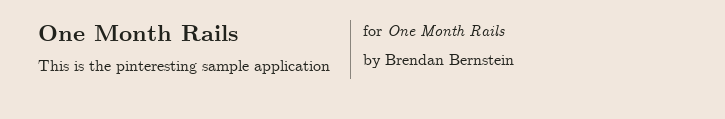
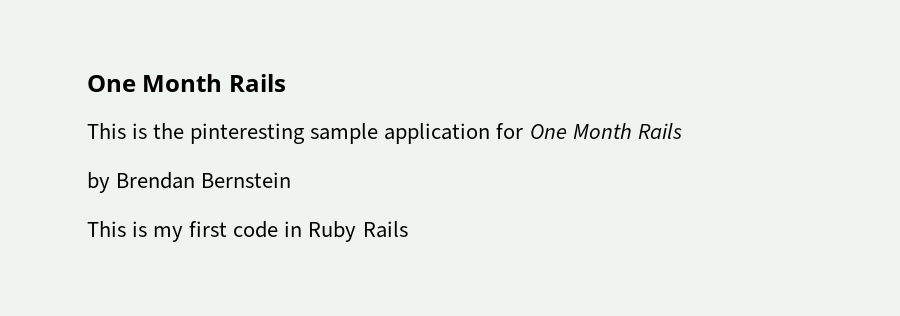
+ This is my first code in Ruby Rails

